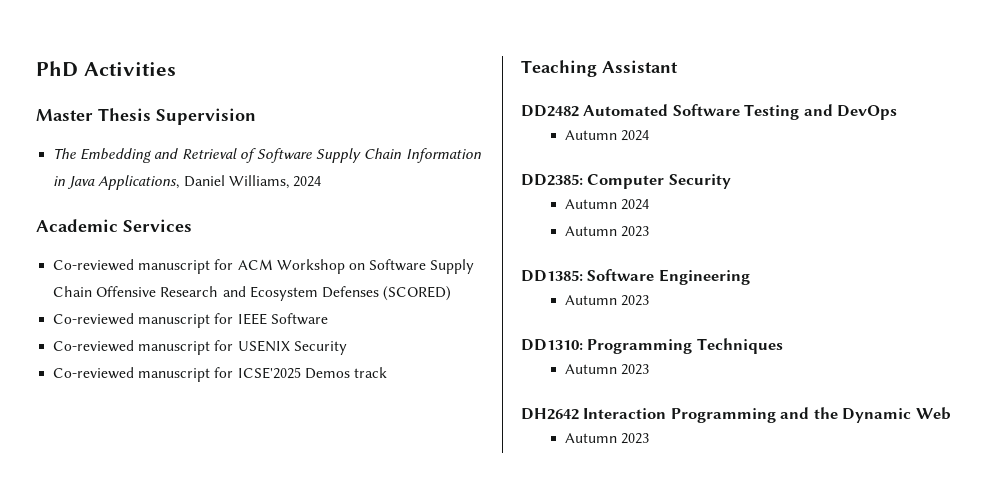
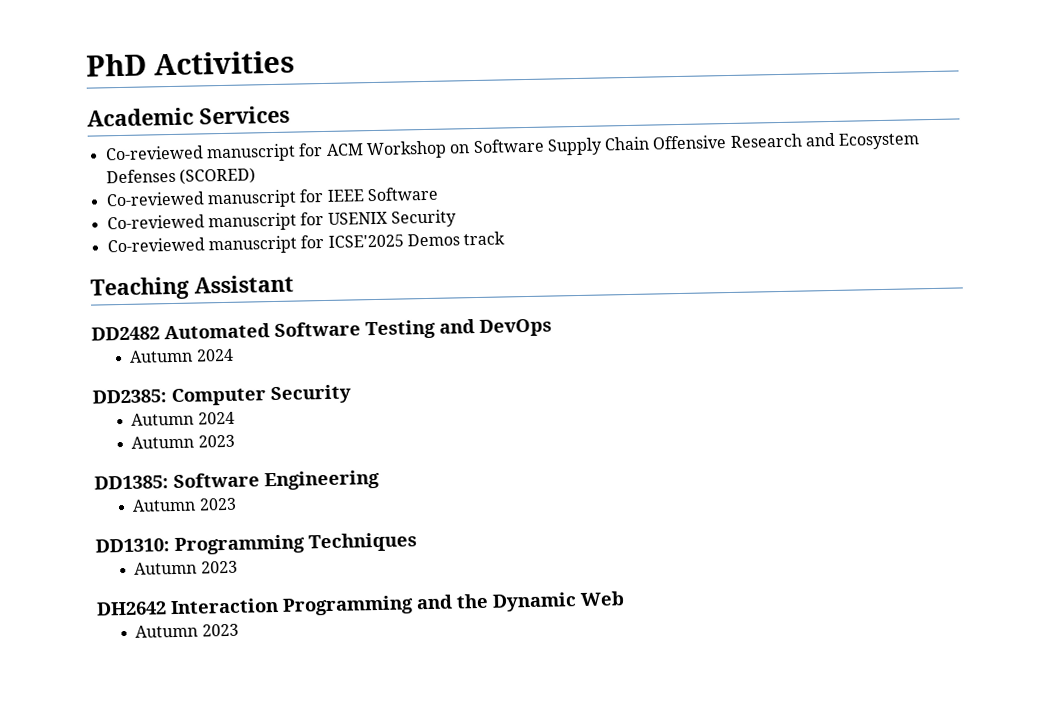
- Master Thesis Supervision
- The Embedding and Retrieval of Software Supply Chain Information in Java Applications, Daniel Williams, 2024

